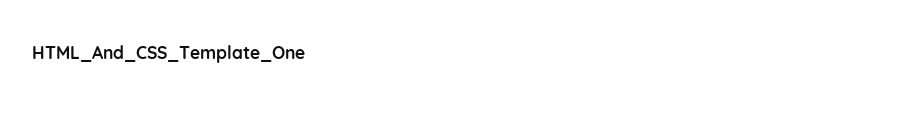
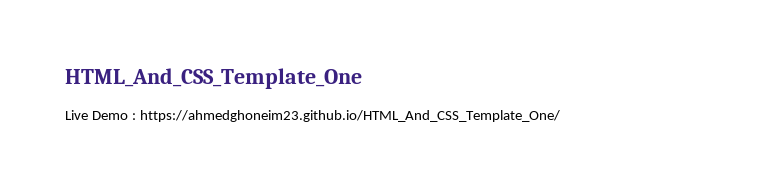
+ Live Demo : https://ahmedghoneim23.github.io/HTML_And_CSS_Template_One/

